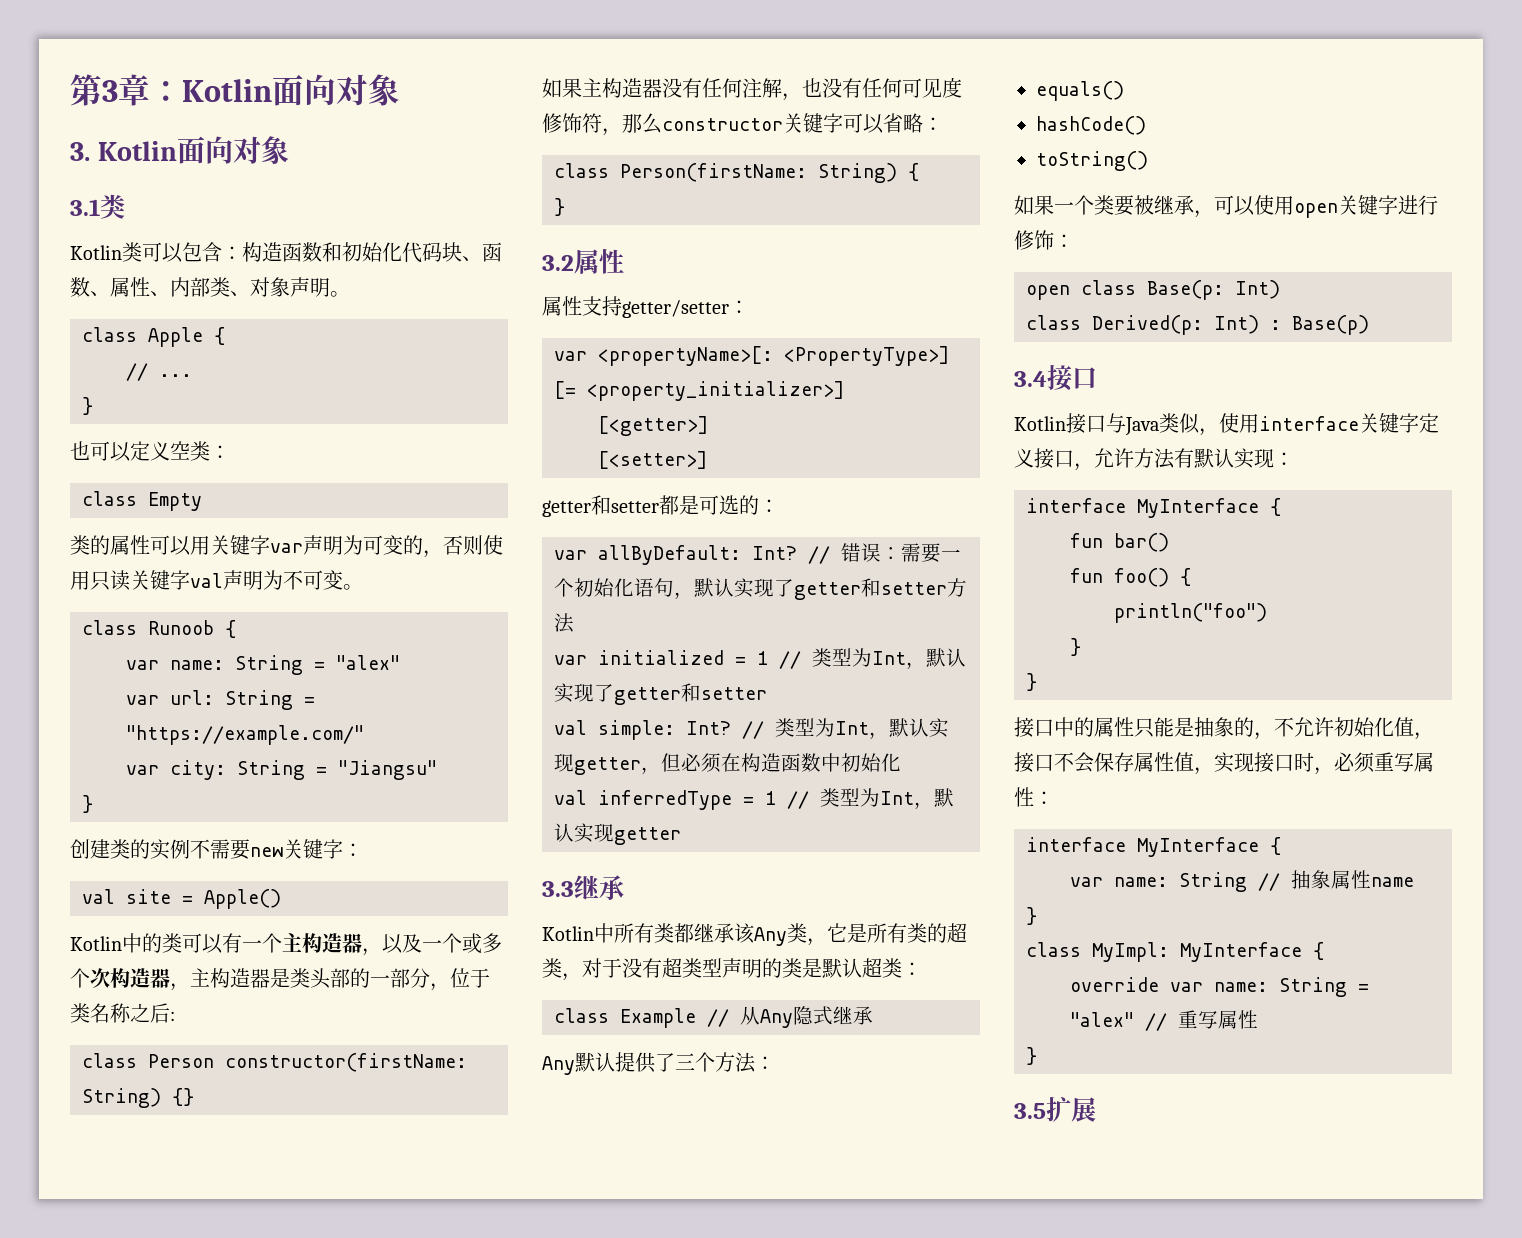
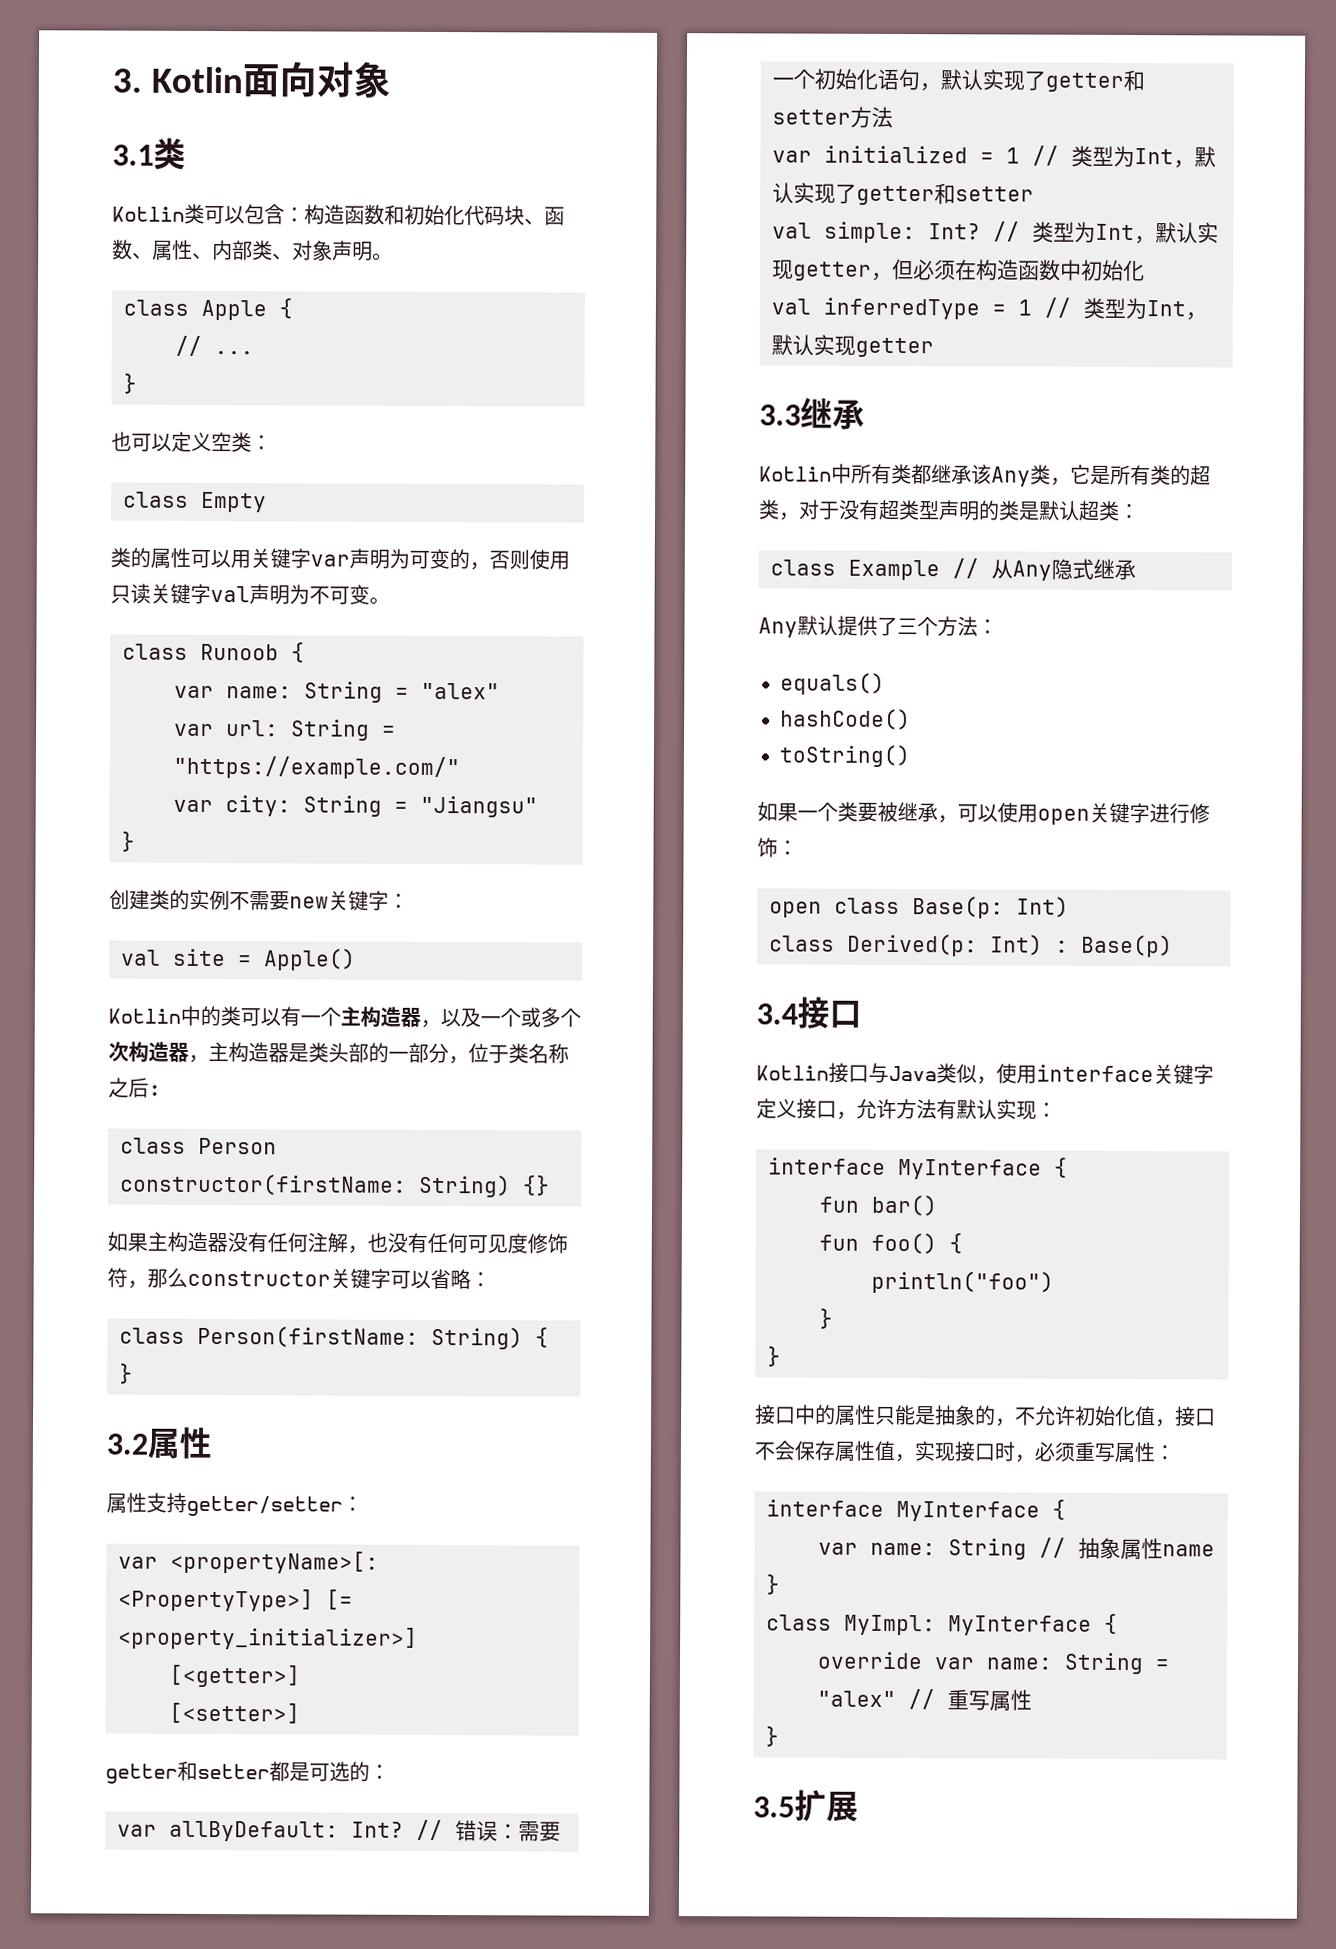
- 第3章：Kotlin面向对象

